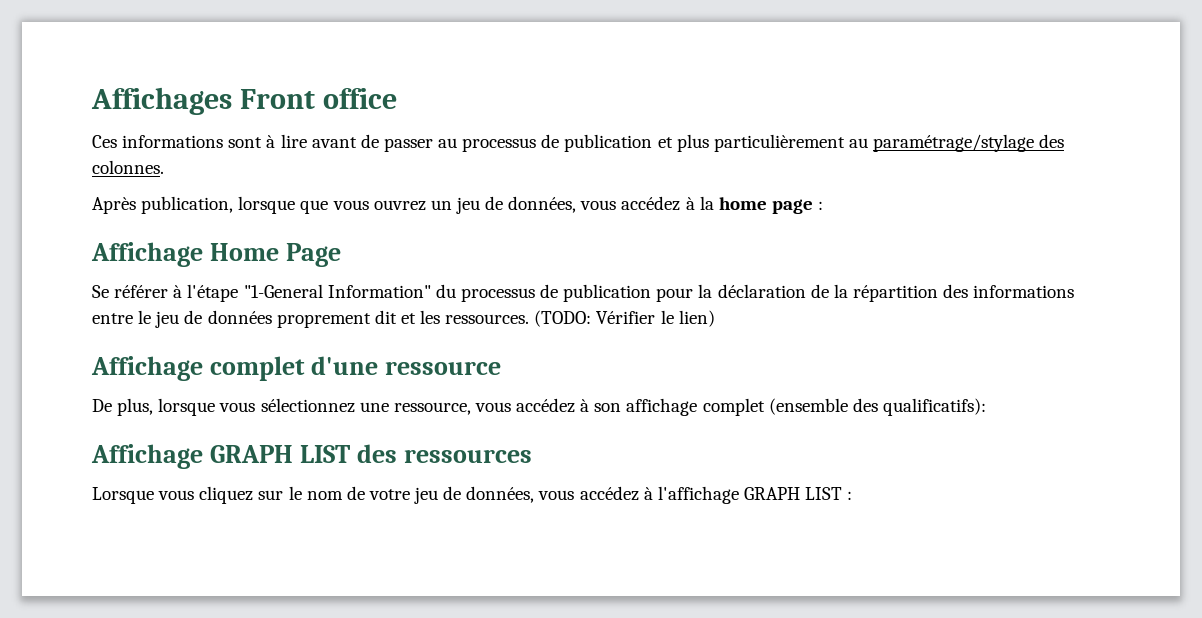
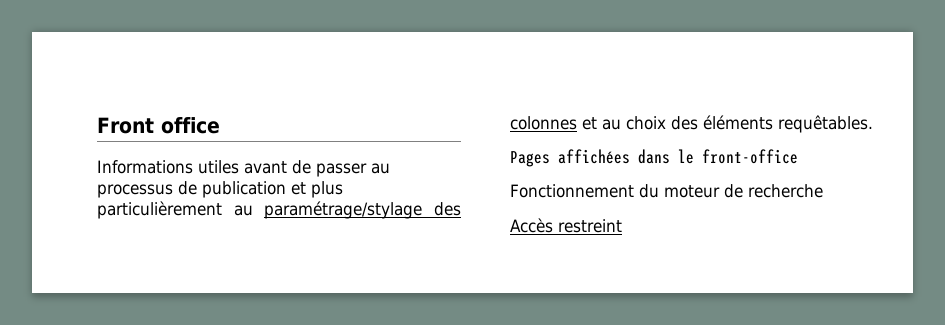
- Affichages Front office
+ Front office
- Ces informations sont à lire avant de passer au processus de publication et plus particulièrement au paramétrage/stylage des colonnes.
- Après publication, lorsque que vous ouvrez un jeu de données, vous accédez à la home page :
- Affichage Home Page
- Se référer à l'étape "1-General Information" du processus de publication pour la déclaration de la répartition des informations entre le jeu de données proprement dit et les ressources. (TODO: Vérifier le lien)
- Affichage complet d'une ressource
- De plus, lorsque vous sélectionnez une ressource, vous accédez à son affichage complet (ensemble des qualificatifs):
- Affichage GRAPH LIST des ressources
- Lorsque vous cliquez sur le nom de votre jeu de données, vous accédez à l'affichage GRAPH LIST :
+ Informations utiles avant de passer au processus de publication et plus particulièrement au paramétrage/stylage des colonnes et au choix des éléments requêtables.
+ Pages affichées dans le front-office
+ Fonctionnement du moteur de recherche
+ Accès restreint

